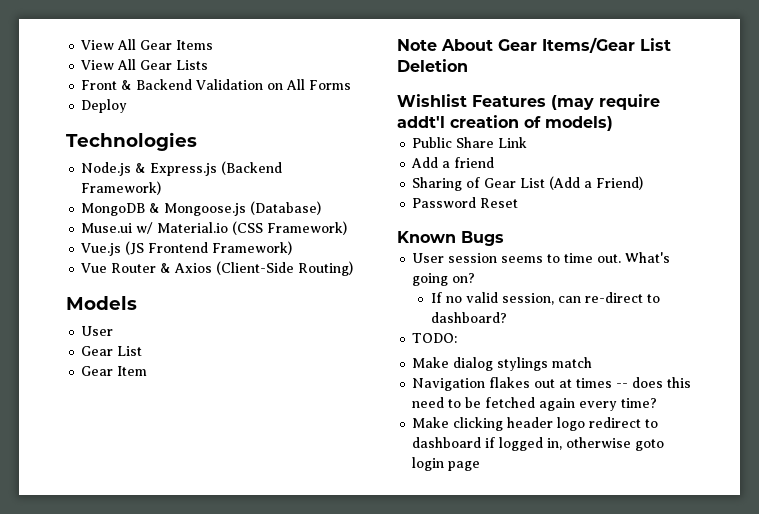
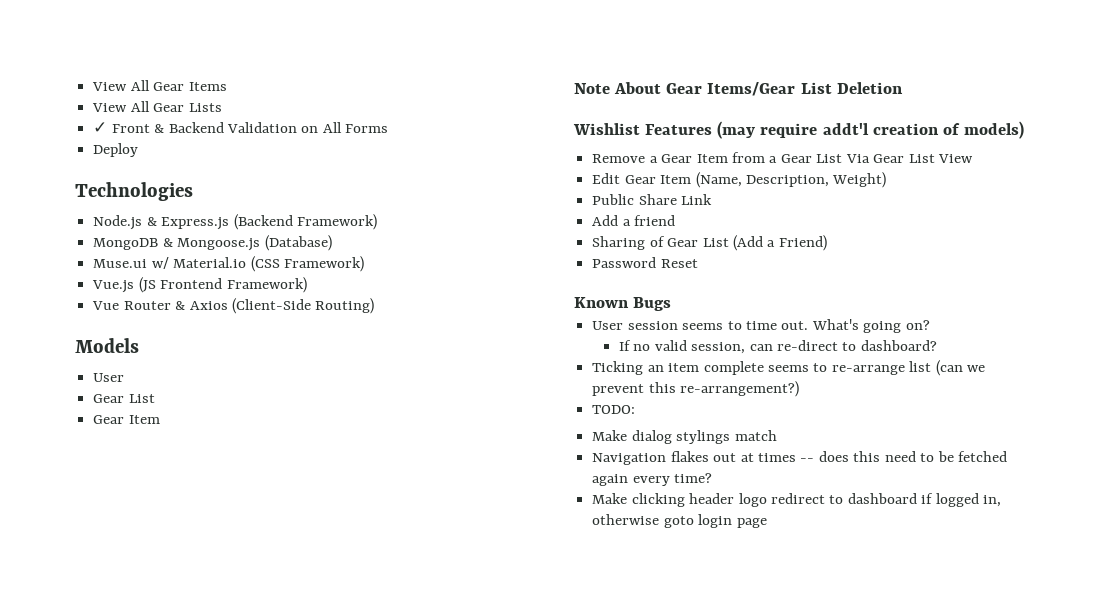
- Front & Backend Validation on All Forms
+ ✓ Front & Backend Validation on All Forms
+ Remove a Gear Item from a Gear List Via Gear List View
+ Edit Gear Item (Name, Description, Weight)
+ Ticking an item complete seems to re-arrange list (can we prevent this re-arrangement?)

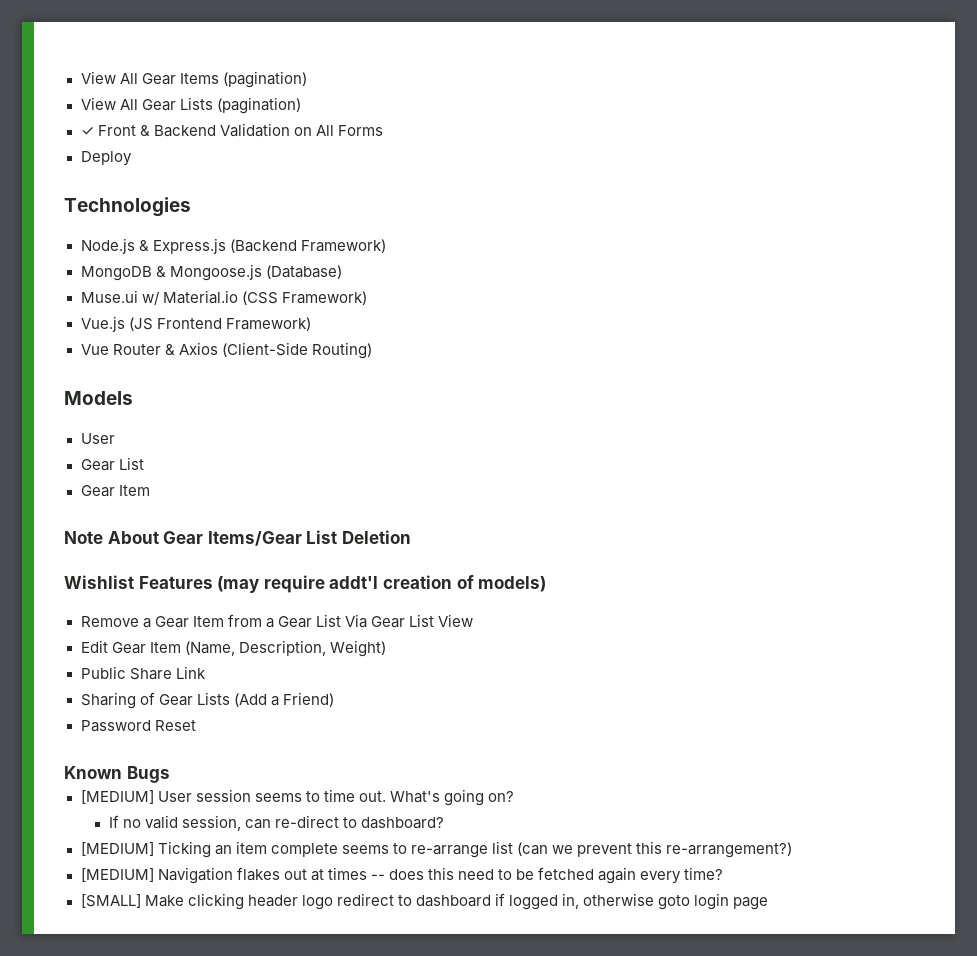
- View All Gear Items
+ View All Gear Items (pagination)
- View All Gear Lists
+ View All Gear Lists (pagination)
- Add a friend
- Sharing of Gear List (Add a Friend)
+ Sharing of Gear Lists (Add a Friend)
- User session seems to time out.
+ [MEDIUM] User session seems to time out.
- Ticking an item complete seems to re-arrange list (can we prevent this re-arrangement?)
+ [MEDIUM] Ticking an item complete seems to re-arrange list (can we prevent this re-arrangement?)
- TODO:
- Make dialog stylings match
- Navigation flakes out at times -- does this need to be fetched again every time?
+ [MEDIUM] Navigation flakes out at times -- does this need to be fetched again every time?
- Make clicking header logo redirect to dashboard if logged in, otherwise goto login page
+ [SMALL] Make clicking header logo redirect to dashboard if logged in, otherwise goto login page

